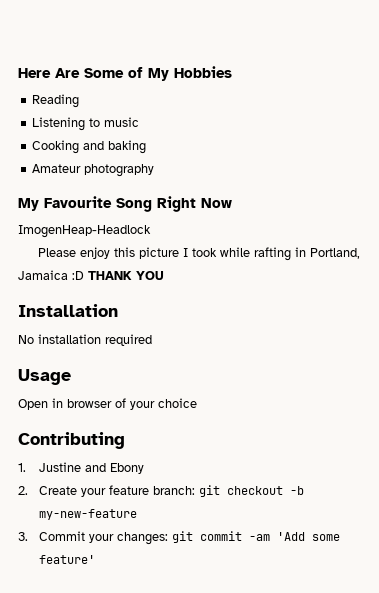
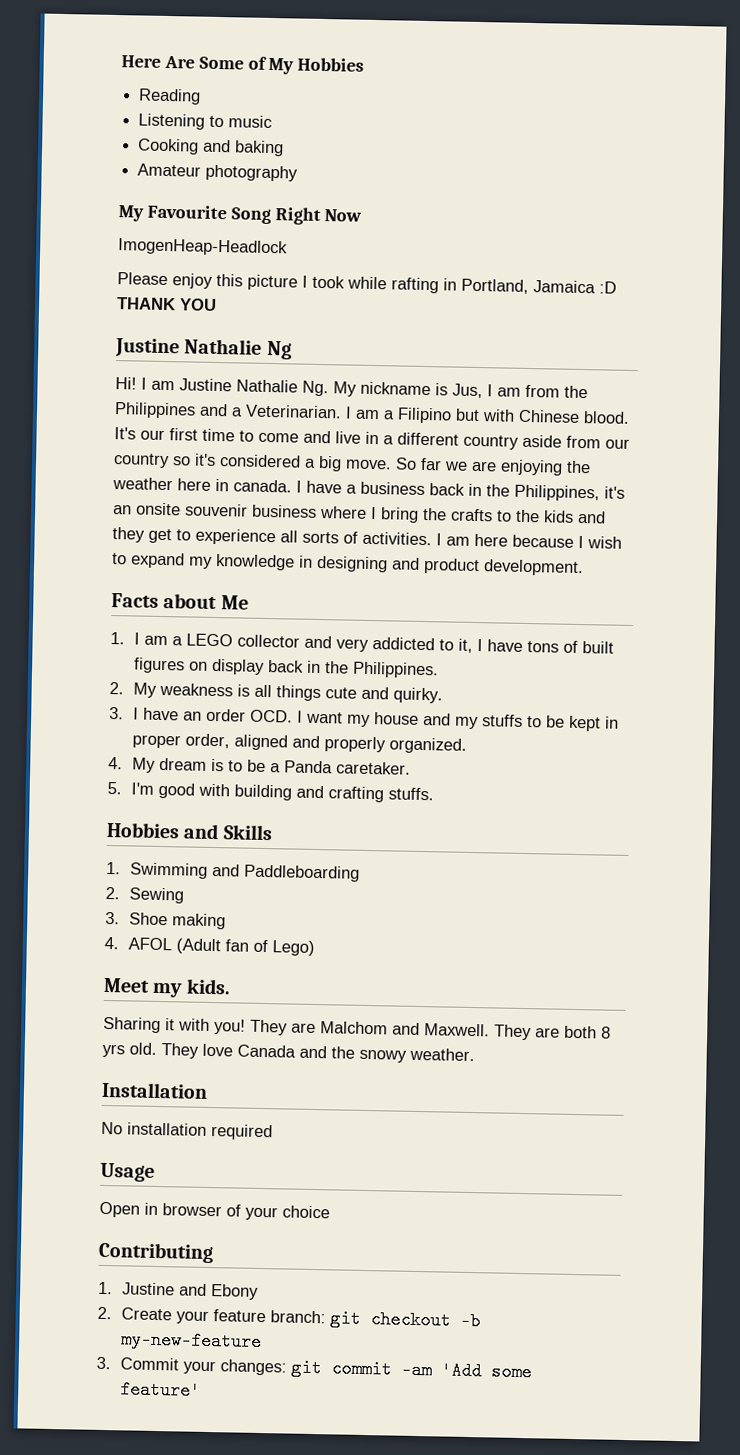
+ Justine Nathalie Ng
+ Hi! I am Justine Nathalie Ng. My nickname is Jus, I am from the Philippines and a Veterinarian. I am a Filipino but with Chinese blood. It's our first time to come and live in a different country aside from our country so it's considered a big move. So far we are enjoying the weather here in canada. I have a business back in the Philippines, it's an onsite souvenir business where I bring the crafts to the kids and they get to experience all sorts of activities. I am here because I wish to expand my knowledge in designing and product development.
+ Facts about Me
+ 1. I am a LEGO collector and very addicted to it, I have tons of built figures on display back in the Philippines.
+ 2. My weakness is all things cute and quirky.
+ 3. I have an order OCD. I want my house and my stuffs to be kept in proper order, aligned and properly organized.
+ 4. My dream is to be a Panda caretaker.
+ 5. I'm good with building and crafting stuffs.
+ Hobbies and Skills
+ 1. Swimming and Paddleboarding
+ 2. Sewing
+ 3. Shoe making
+ 4. AFOL (Adult fan of Lego)
+ Meet my kids.
+ Sharing it with you! They are Malchom and Maxwell. They are both 8 yrs old. They love Canada and the snowy weather.

